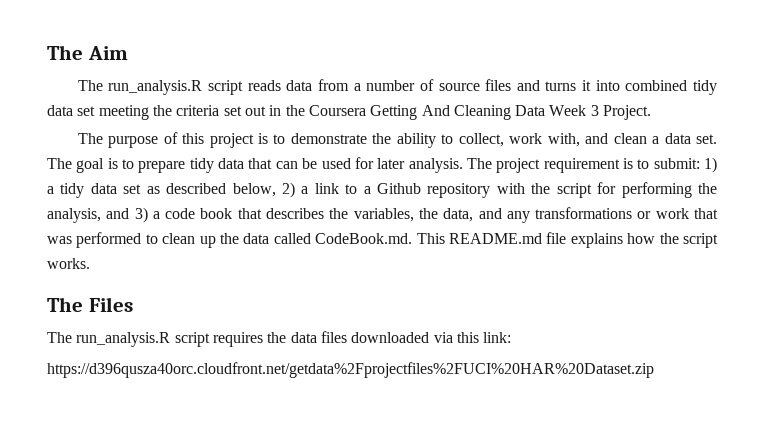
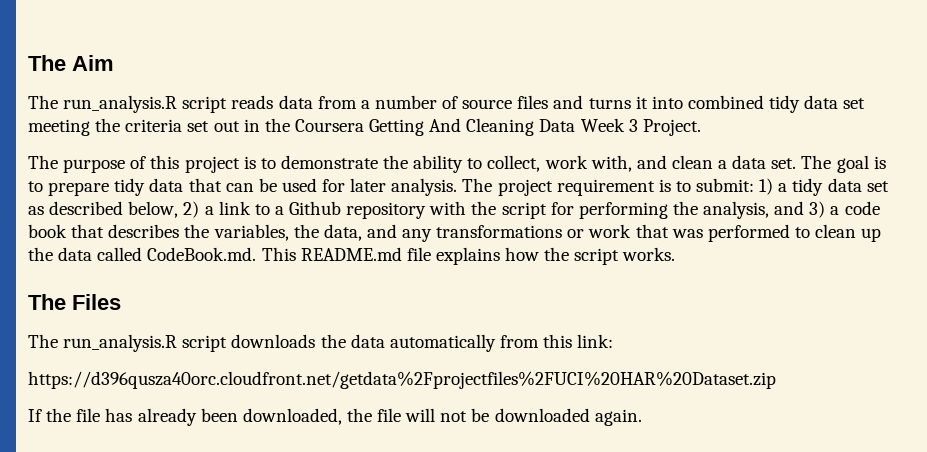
- The run_analysis.R script requires the data files downloaded via this link:
+ The run_analysis.R script downloads the data automatically from this link:
+ If the file has already been downloaded, the file will not be downloaded again.

